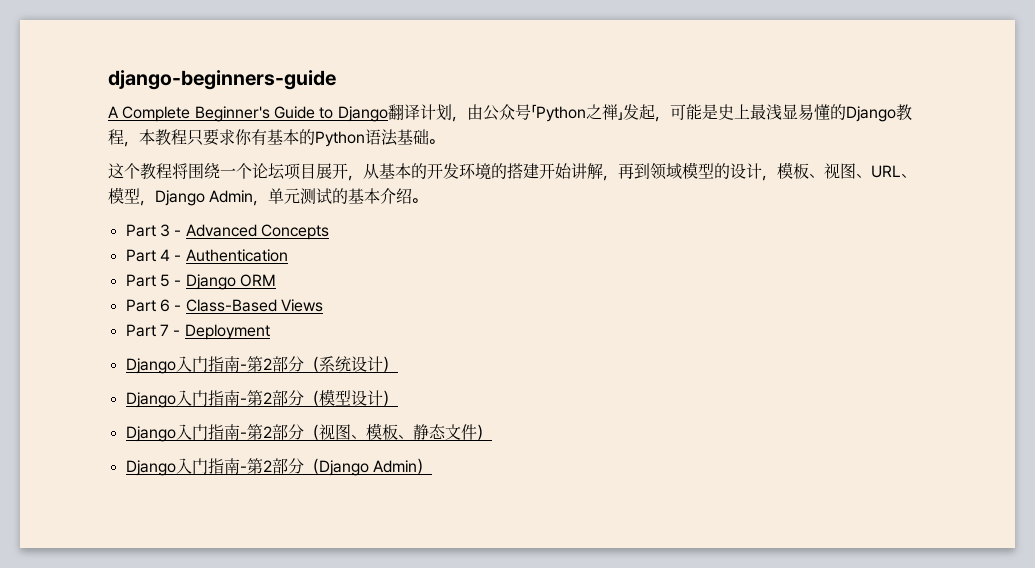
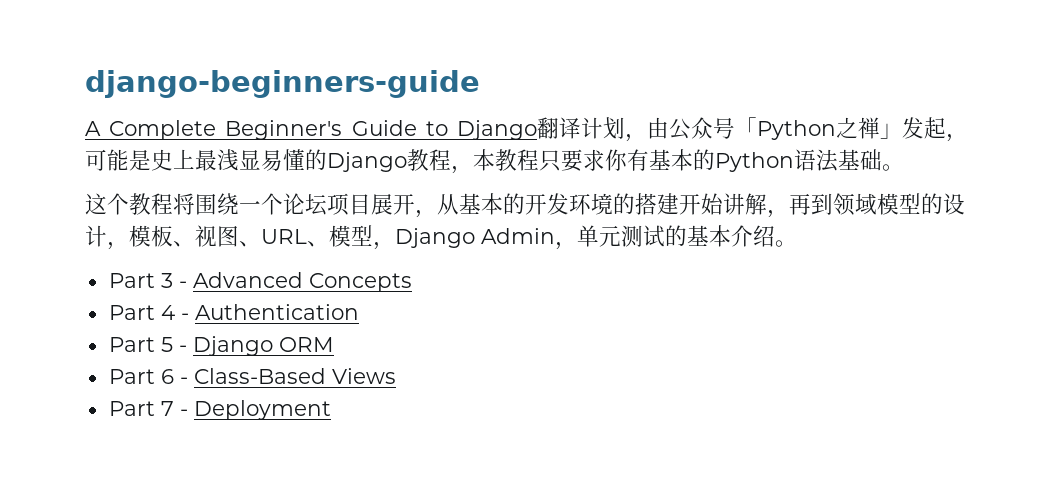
- Django入门指南-第2部分（系统设计）
- Django入门指南-第2部分（模型设计）
- Django入门指南-第2部分（视图、模板、静态文件）
- Django入门指南-第2部分（Django Admin）

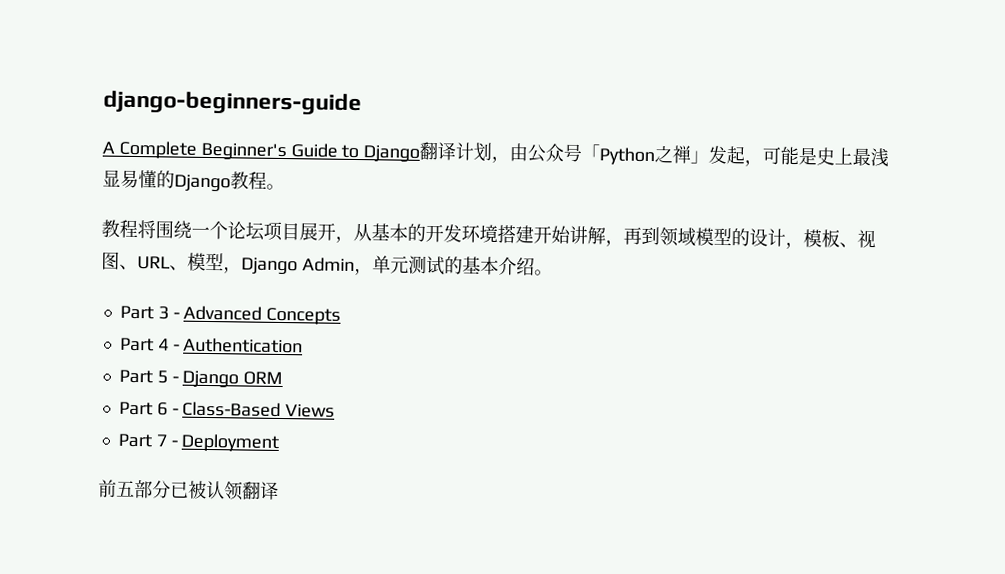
- A Complete Beginner's Guide to Django翻译计划，由公众号「Python之禅」发起，可能是史上最浅显易懂的Django教程，本教程只要求你有基本的Python语法基础。
- 这个教程将围绕一个论坛项目展开，从基本的开发环境的搭建开始讲解，再到领域模型的设计，模板、视图、URL、模型，Django Admin，单元测试的基本介绍。
+ A Complete Beginner's Guide to Django翻译计划，由公众号「Python之禅」发起，可能是史上最浅显易懂的Django教程。
+ 教程将围绕一个论坛项目展开，从基本的开发环境搭建开始讲解，再到领域模型的设计，模板、视图、URL、模型，Django Admin，单元测试的基本介绍。
+ 前五部分已被认领翻译

